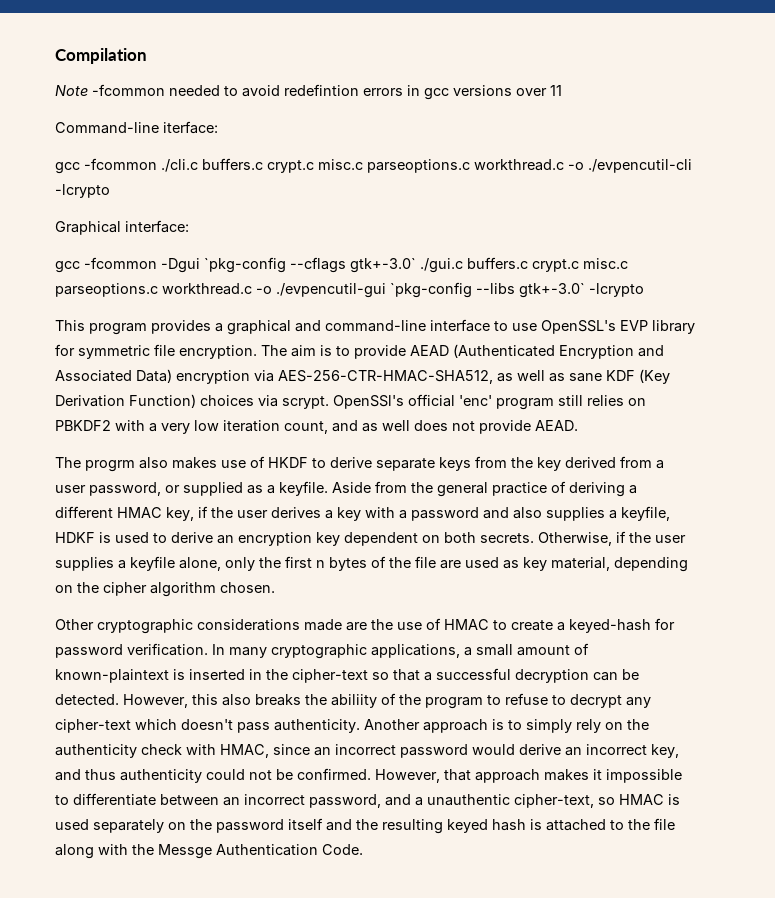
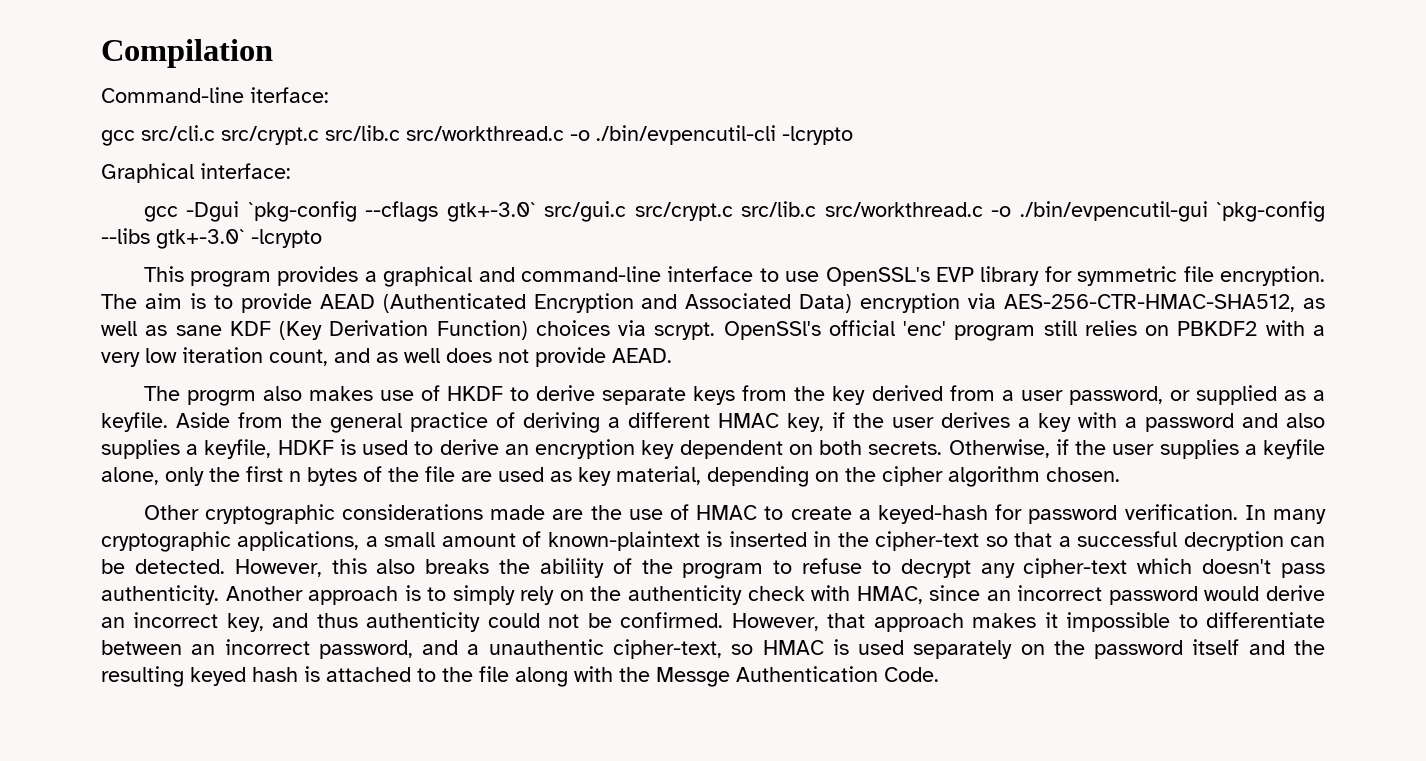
- Note -fcommon needed to avoid redefintion errors in gcc versions over 11
  Command-line iterface:
- gcc -fcommon ./cli.c buffers.c crypt.c misc.c parseoptions.c workthread.c -o ./evpencutil-cli -lcrypto
+ gcc src/cli.c src/crypt.c src/lib.c src/workthread.c -o ./bin/evpencutil-cli -lcrypto
- gcc -fcommon -Dgui `pkg-config --cflags gtk+-3.0` ./gui.c buffers.c crypt.c misc.c parseoptions.c workthread.c -o ./evpencutil-gui `pkg-config --libs gtk+-3.0` -lcrypto
+ gcc -Dgui `pkg-config --cflags gtk+-3.0` src/gui.c src/crypt.c src/lib.c src/workthread.c -o ./bin/evpencutil-gui `pkg-config --libs gtk+-3.0` -lcrypto

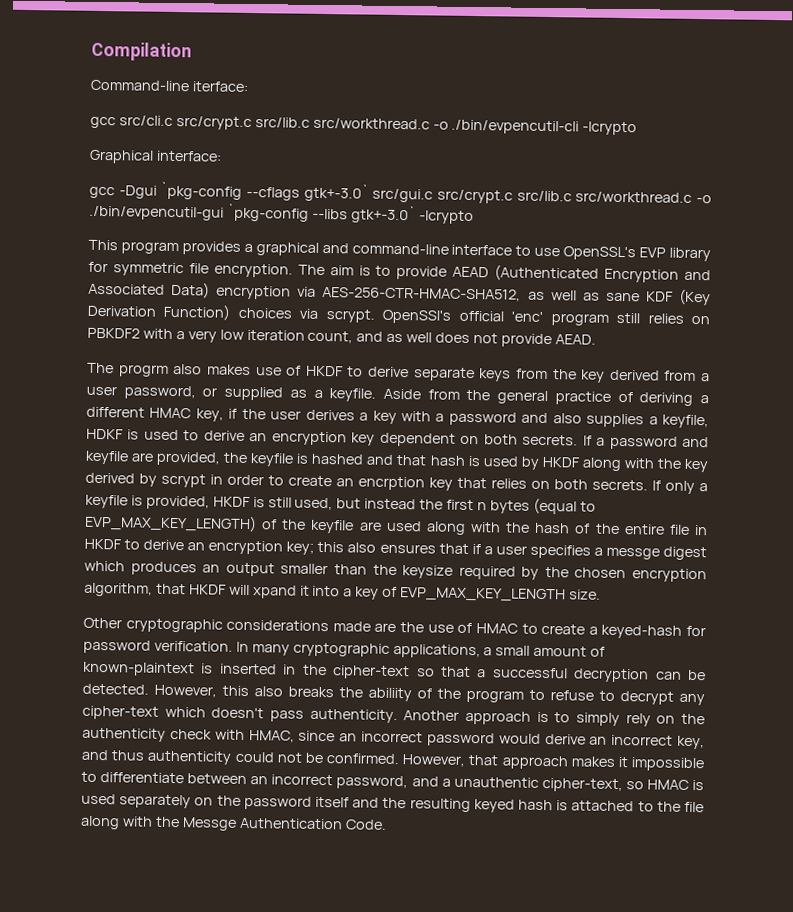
- Otherwise, if the user supplies a keyfile alone, only the first n bytes of the file are used as key material, depending on the cipher algorithm chosen.
+ If a password and keyfile are provided, the keyfile is hashed and that hash is used by HKDF along with the key derived by scrypt in order to create an encrption key that relies on both secrets. If only a keyfile is provided, HKDF is still used, but instead the first n bytes (equal to EVP_MAX_KEY_LENGTH) of the keyfile are used along with the hash of the entire file in HKDF to derive an encryption key; this also ensures that if a user specifies a messge digest which produces an output smaller than the keysize required by the chosen encryption algorithm, that HKDF will xpand it into a key of EVP_MAX_KEY_LENGTH size.

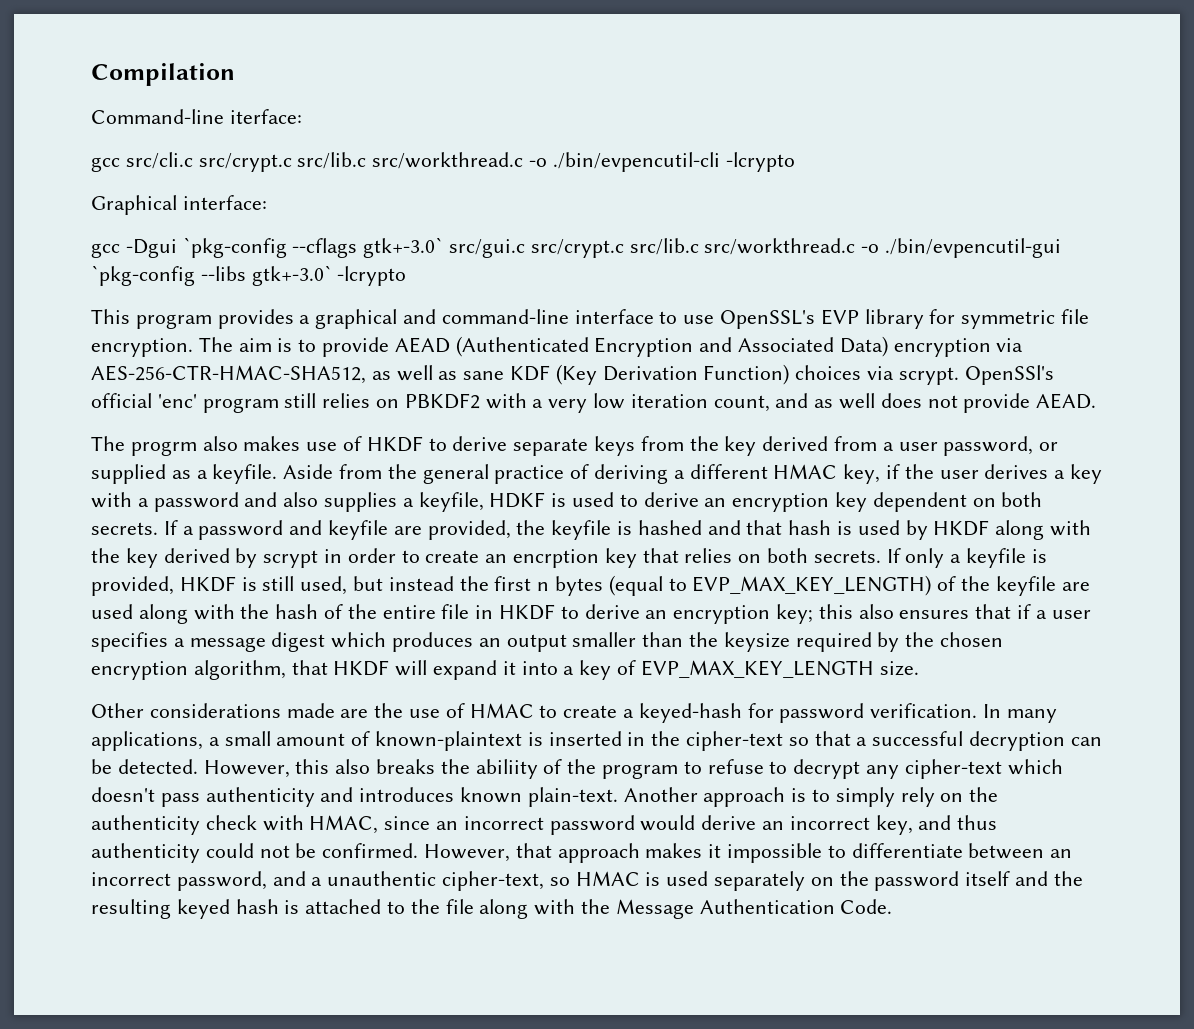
- this also ensures that if a user specifies a messge digest which produces an output smaller than the keysize required by the chosen encryption algorithm, that HKDF will xpand it into a key of EVP_MAX_KEY_LENGTH size.
+ this also ensures that if a user specifies a message digest which produces an output smaller than the keysize required by the chosen encryption algorithm, that HKDF will expand it into a key of EVP_MAX_KEY_LENGTH size.
- Other cryptographic considerations made are the use of HMAC to create a keyed-hash for password verification.
+ Other considerations made are the use of HMAC to create a keyed-hash for password verification.
- In many cryptographic applications, a small amount of known-plaintext is inserted in the cipher-text so that a successful decryption can be detected.
+ In many applications, a small amount of known-plaintext is inserted in the cipher-text so that a successful decryption can be detected.
- However, this also breaks the abiliity of the program to refuse to decrypt any cipher-text which doesn't pass authenticity.
+ However, this also breaks the abiliity of the program to refuse to decrypt any cipher-text which doesn't pass authenticity and introduces known plain-text.
- However, that approach makes it impossible to differentiate between an incorrect password, and a unauthentic cipher-text, so HMAC is used separately on the password itself and the resulting keyed hash is attached to the file along with the Messge Authentication Code.
+ However, that approach makes it impossible to differentiate between an incorrect password, and a unauthentic cipher-text, so HMAC is used separately on the password itself and the resulting keyed hash is attached to the file along with the Message Authentication Code.

